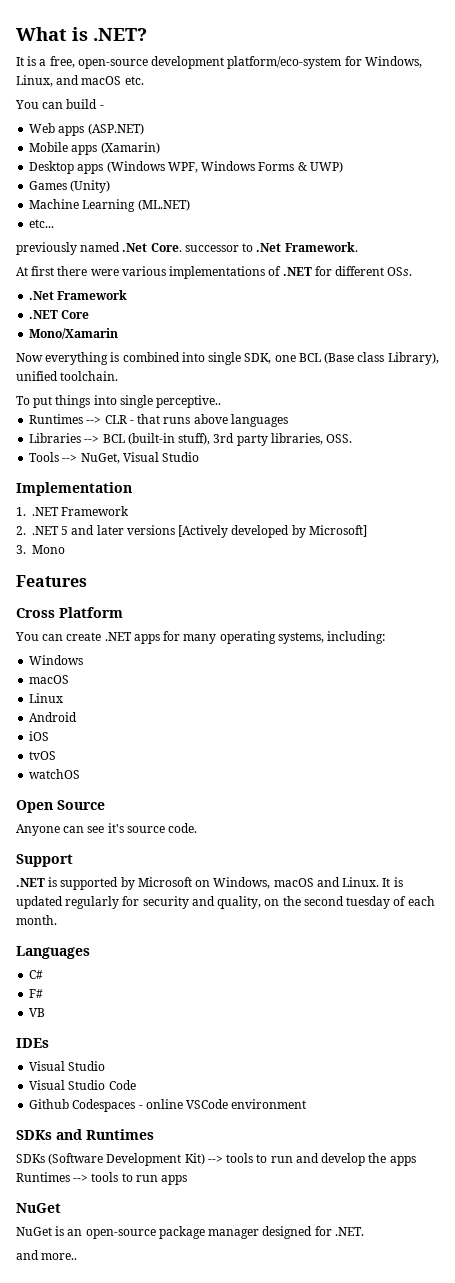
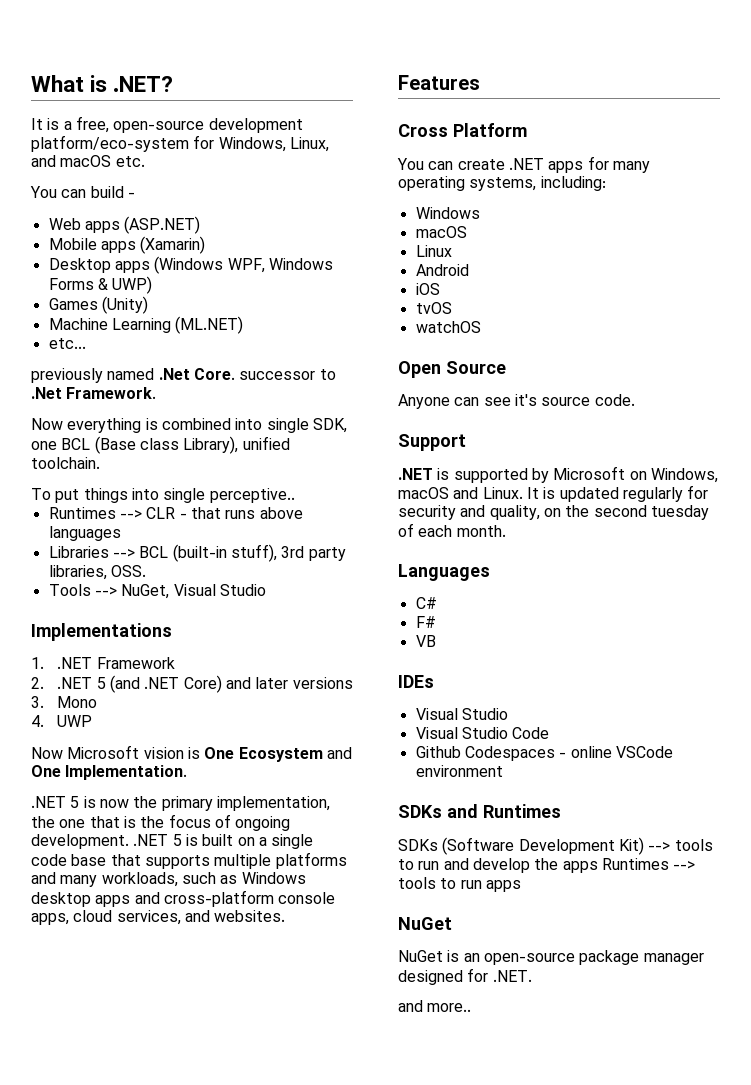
- At first there were various implementations of .NET for different OSs.
- .Net Framework
- .NET Core
- Mono/Xamarin
- Implementation
+ Implementations
- 2. .NET 5 and later versions [Actively developed by Microsoft]
+ 2. .NET 5 (and .NET Core) and later versions
  3. Mono
+ 4. UWP
+ Now Microsoft vision is One Ecosystem and One Implementation.
+ .NET 5 is now the primary implementation, the one that is the focus of ongoing development. .NET 5 is built on a single code base that supports multiple platforms and many workloads, such as Windows desktop apps and cross-platform console apps, cloud services, and websites.

